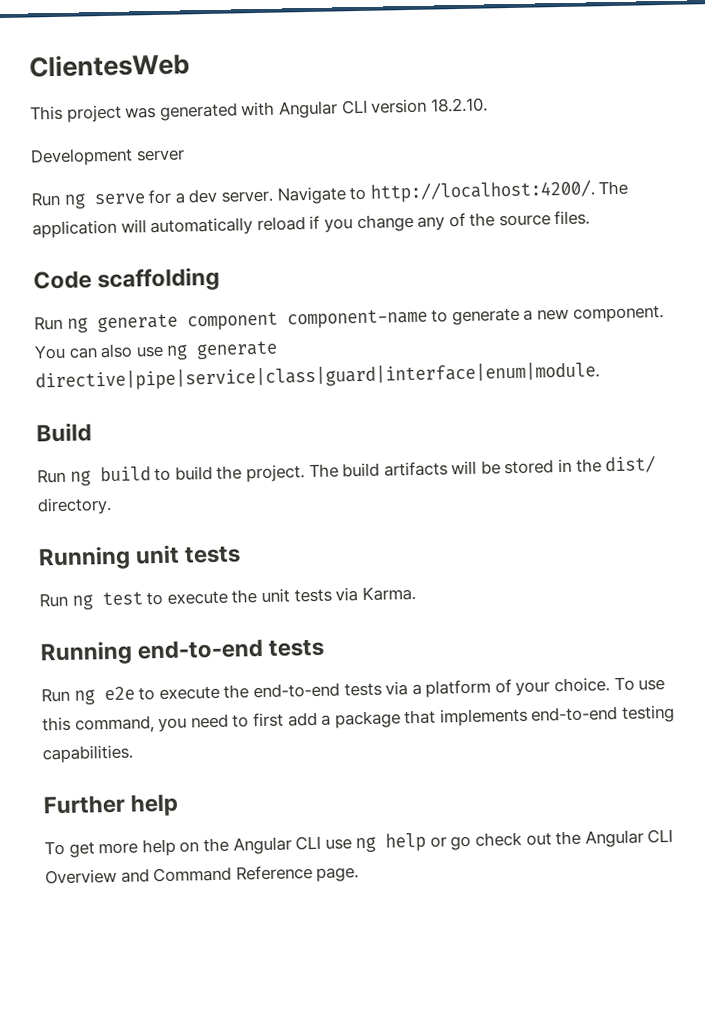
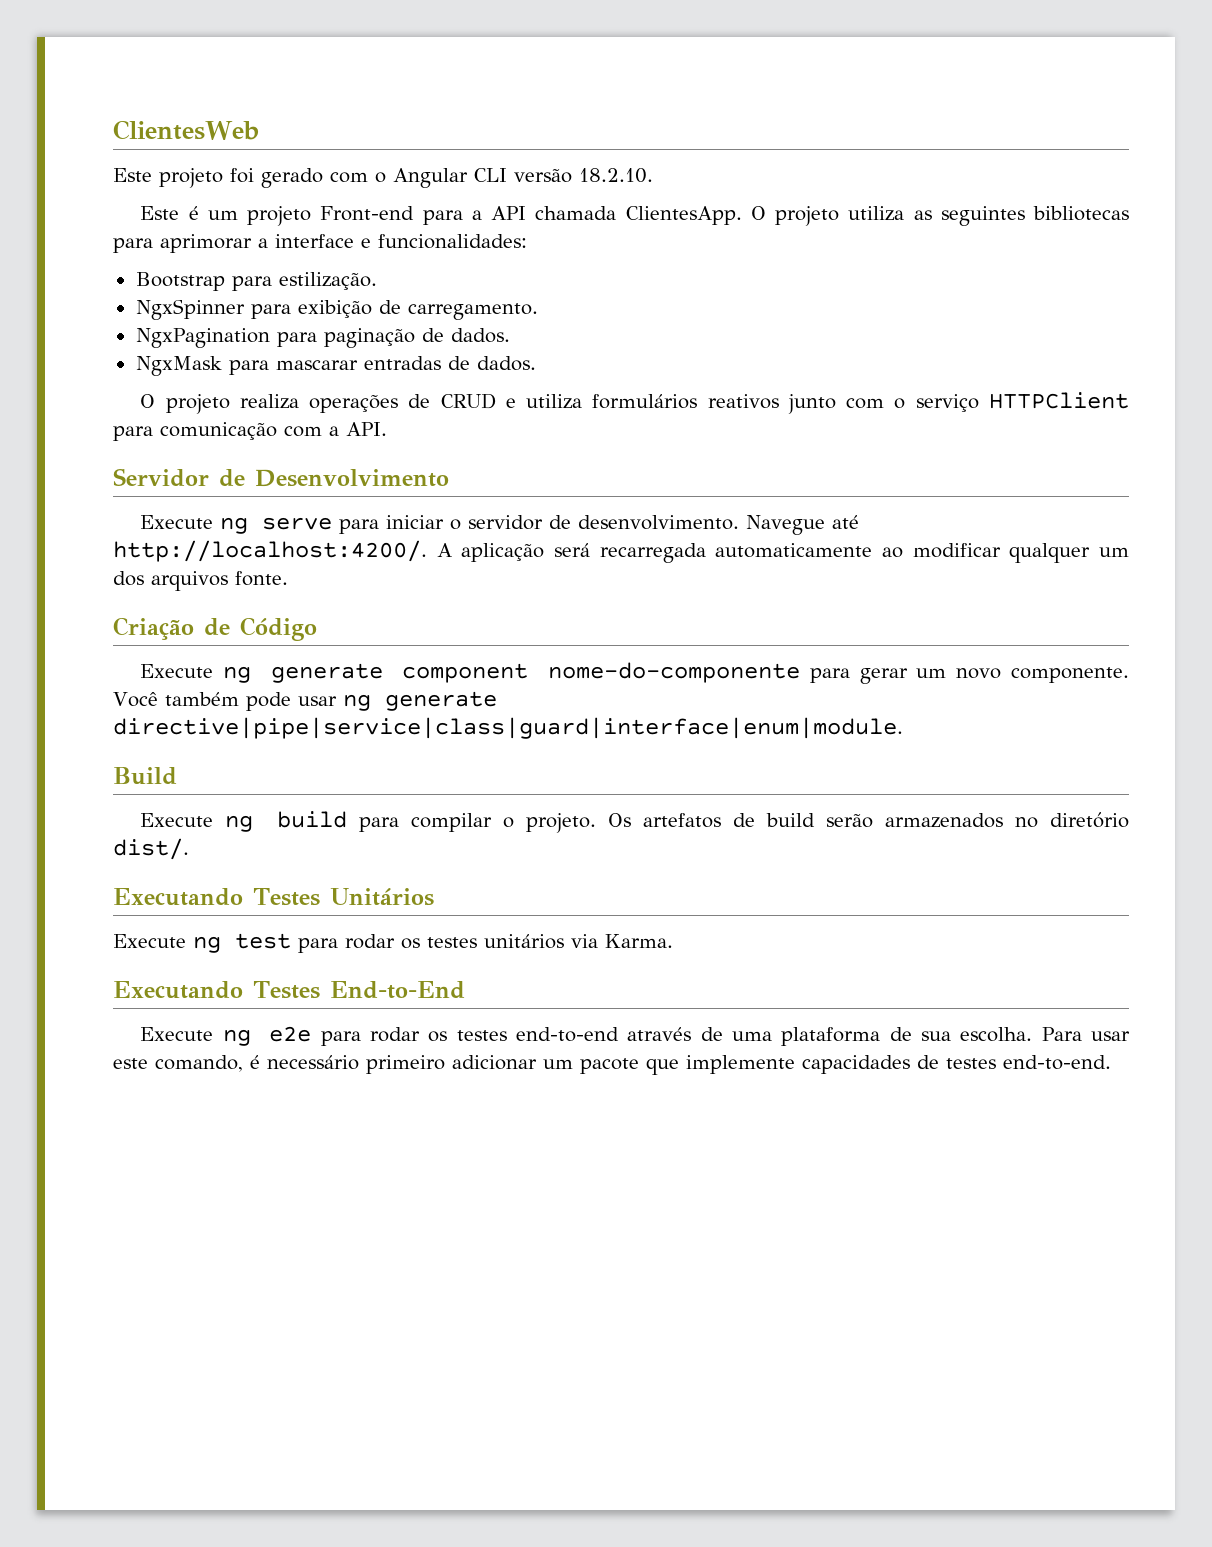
- This project was generated with Angular CLI version 18.2.10.
+ Este projeto foi gerado com o Angular CLI versão 18.2.10.
- Development server
- Run ng serve for a dev server. Navigate to http://localhost:4200/. The application will automatically reload if you change any of the source files.
- Code scaffolding
- Run ng generate component component-name to generate a new component. You can also use ng generate directive|pipe|service|class|guard|interface|enum|module.
+ Este é um projeto Front-end para a API chamada ClientesApp. O projeto utiliza as seguintes bibliotecas para aprimorar a interface e funcionalidades:
+ Bootstrap para estilização.
+ NgxSpinner para exibição de carregamento.
+ NgxPagination para paginação de dados.
+ NgxMask para mascarar entradas de dados.
+ O projeto realiza operações de CRUD e utiliza formulários reativos junto com o serviço HTTPClient para comunicação com a API.
+ Servidor de Desenvolvimento
+ Execute ng serve para iniciar o servidor de desenvolvimento. Navegue até http://localhost:4200/. A aplicação será recarregada automaticamente ao modificar qualquer um dos arquivos fonte.
+ Criação de Código
+ Execute ng generate component nome-do-componente para gerar um novo componente. Você também pode usar ng generate directive|pipe|service|class|guard|interface|enum|module.
- Run ng build to build the project. The build artifacts will be stored in the dist/ directory.
- Running unit tests
- Run ng test to execute the unit tests via Karma.
- Running end-to-end tests
- Run ng e2e to execute the end-to-end tests via a platform of your choice. To use this command, you need to first add a package that implements end-to-end testing capabilities.
- Further help
- To get more help on the Angular CLI use ng help or go check out the Angular CLI Overview and Command Reference page.
+ Execute ng build para compilar o projeto. Os artefatos de build serão armazenados no diretório dist/.
+ Executando Testes Unitários
+ Execute ng test para rodar os testes unitários via Karma.
+ Executando Testes End-to-End
+ Execute ng e2e para rodar os testes end-to-end através de uma plataforma de sua escolha. Para usar este comando, é necessário primeiro adicionar um pacote que implemente capacidades de testes end-to-end.

